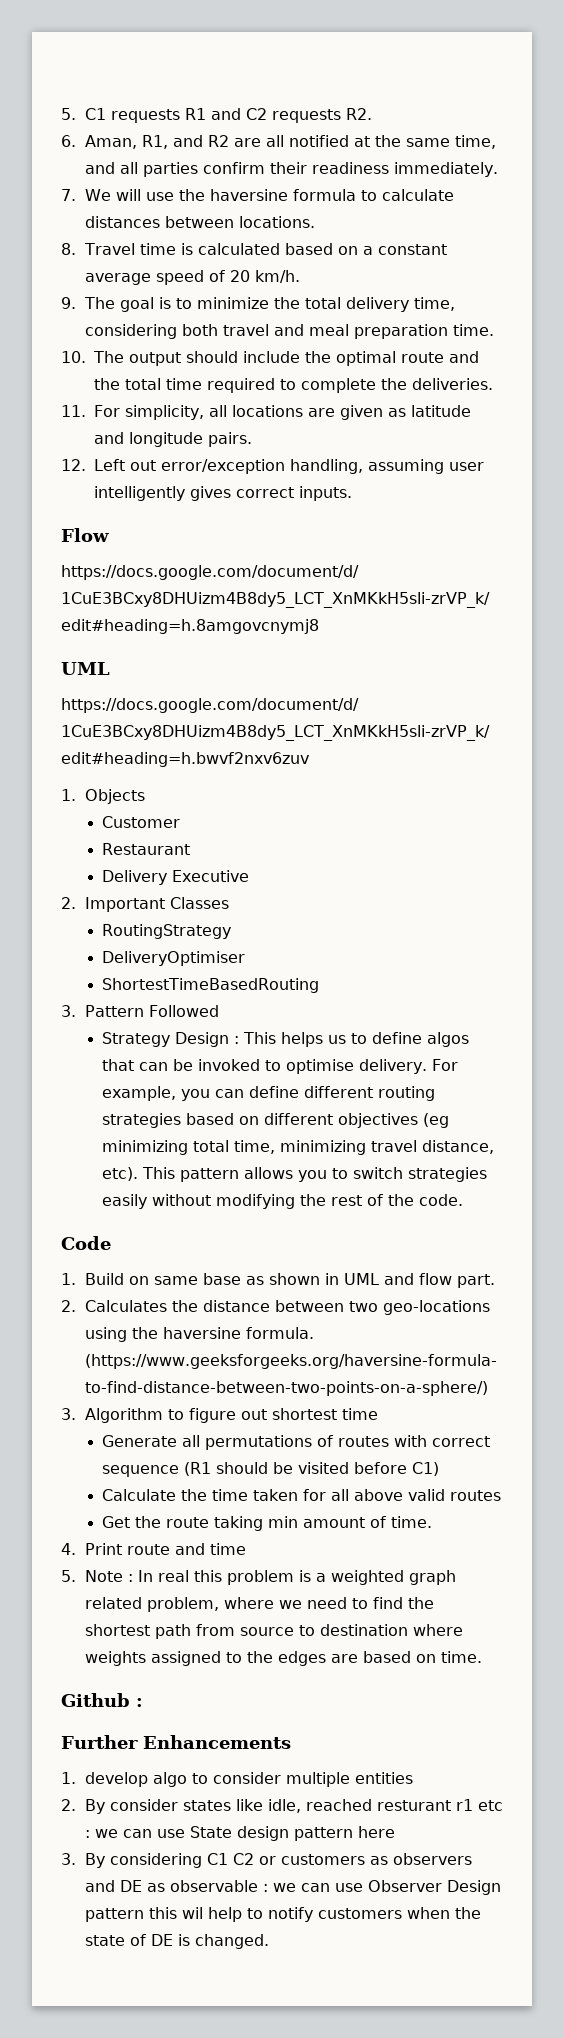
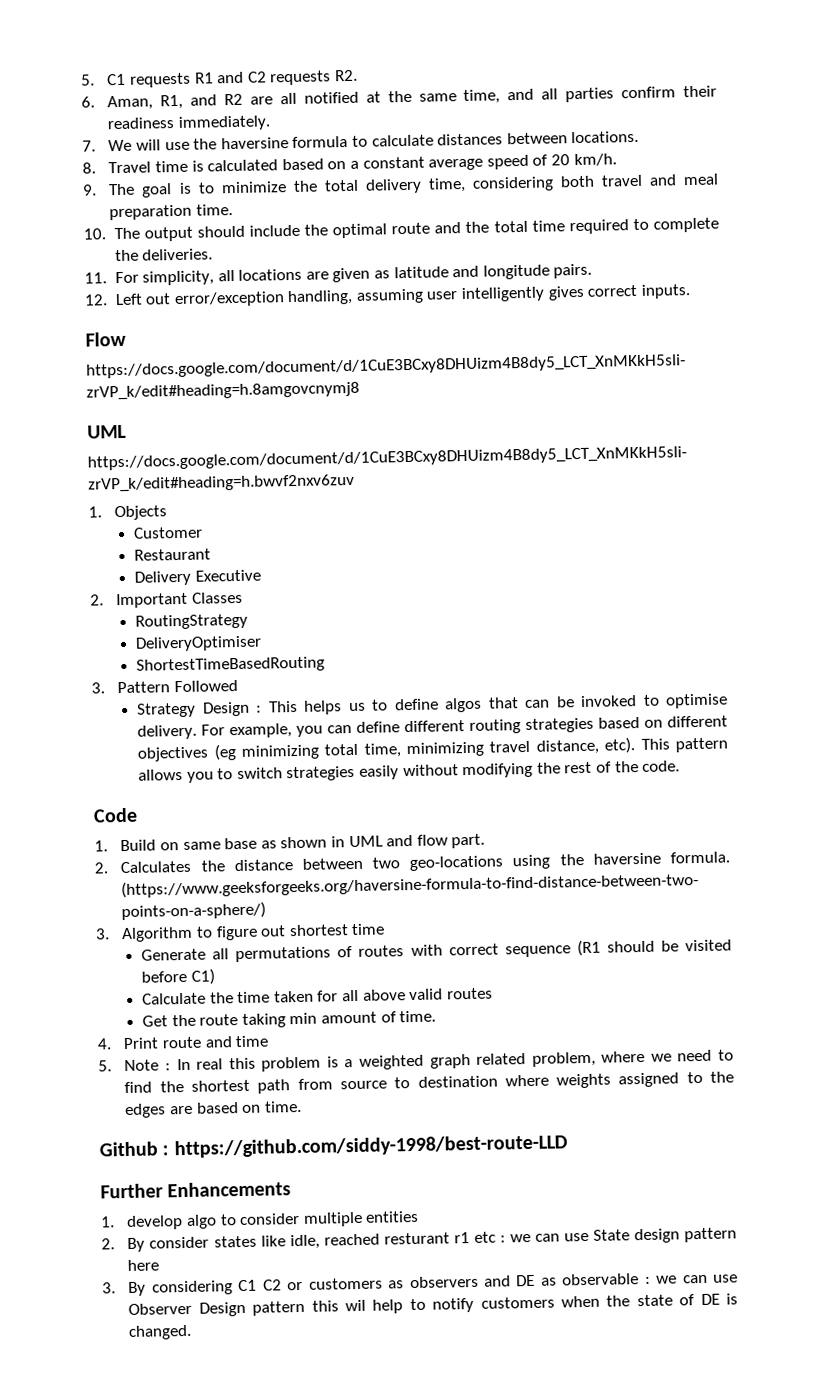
- Github :
+ Github : https://github.com/siddy-1998/best-route-LLD

